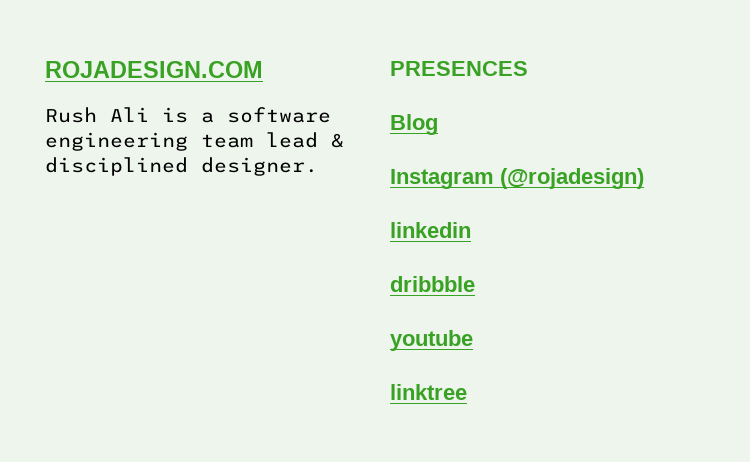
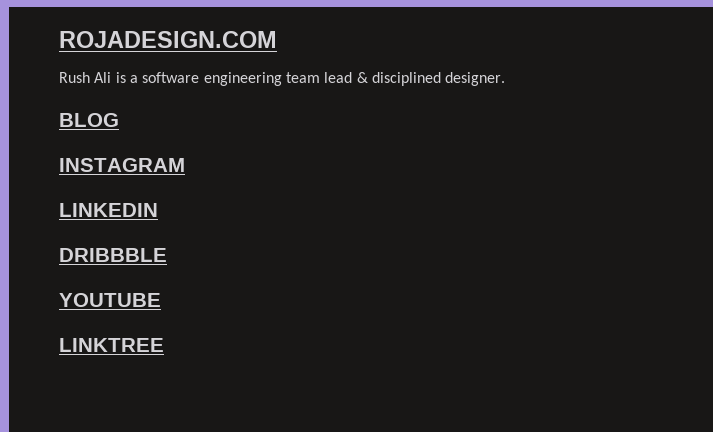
- PRESENCES
- Blog
- Instagram (@rojadesign)
- linkedin
- dribbble
- youtube
- linktree
+ BLOG
+ INSTAGRAM
+ LINKEDIN
+ DRIBBBLE
+ YOUTUBE
+ LINKTREE

